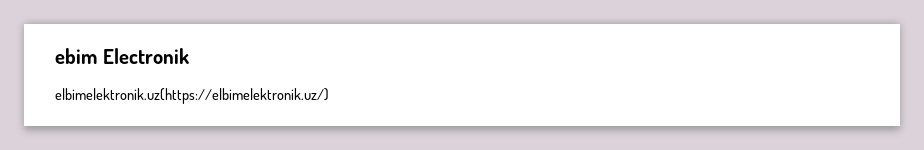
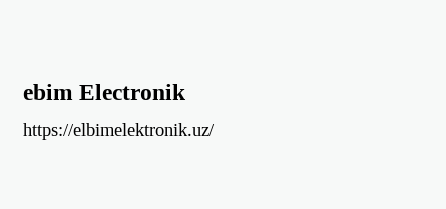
- elbimelektronik.uz(https://elbimelektronik.uz/)
+ https://elbimelektronik.uz/

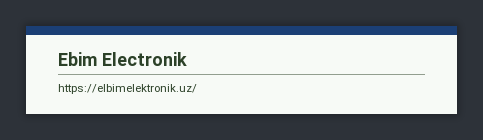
- ebim Electronik
+ Ebim Electronik

